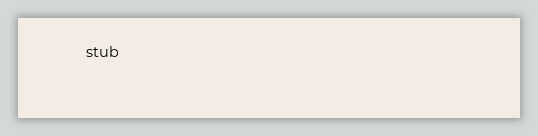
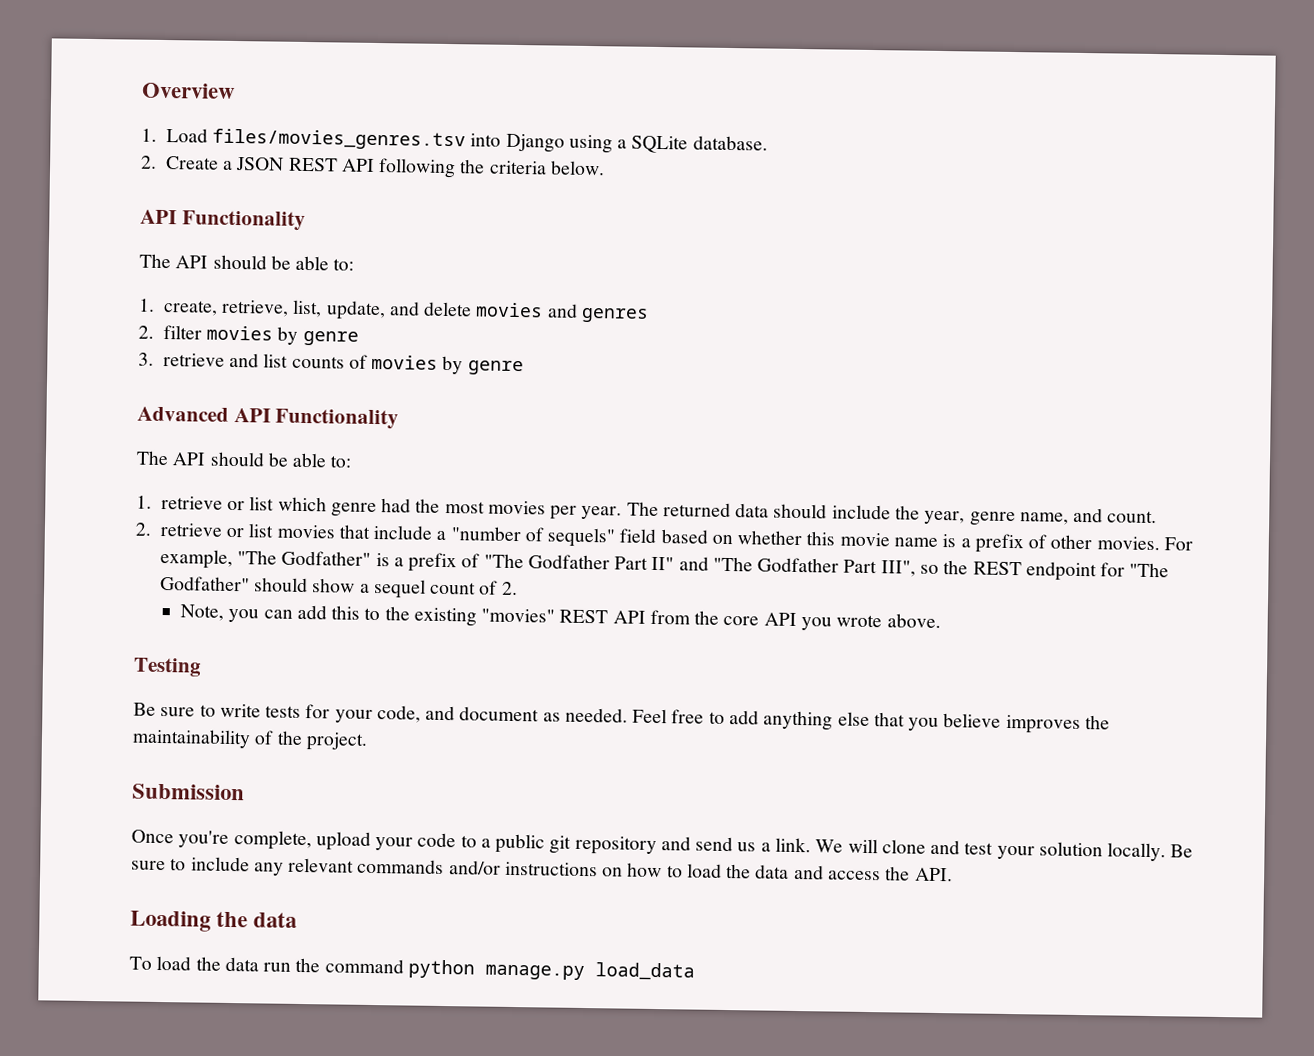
- stub
+ Overview
+ 1. Load files/movies_genres.tsv into Django using a SQLite database.
+ 2. Create a JSON REST API following the criteria below.
+ API Functionality
+ The API should be able to:
+ 1. create, retrieve, list, update, and delete movies and genres
+ 2. filter movies by genre
+ 3. retrieve and list counts of movies by genre
+ Advanced API Functionality
+ The API should be able to:
+ 1. retrieve or list which genre had the most movies per year. The returned data should include the year, genre name, and count.
+ 2. retrieve or list movies that include a "number of sequels" field based on whether this movie name is a prefix of other movies. For example, "The Godfather" is a prefix of "The Godfather Part II" and "The Godfather Part III", so the REST endpoint for "The Godfather" should show a sequel count of 2.
+ Note, you can add this to the existing "movies" REST API from the core API you wrote above.
+ Testing
+ Be sure to write tests for your code, and document as needed. Feel free to add anything else that you believe improves the maintainability of the project.
+ Submission
+ Once you're complete, upload your code to a public git repository and send us a link. We will clone and test your solution locally. Be sure to include any relevant commands and/or instructions on how to load the data and access the API.
+ Loading the data
+ To load the data run the command python manage.py load_data

